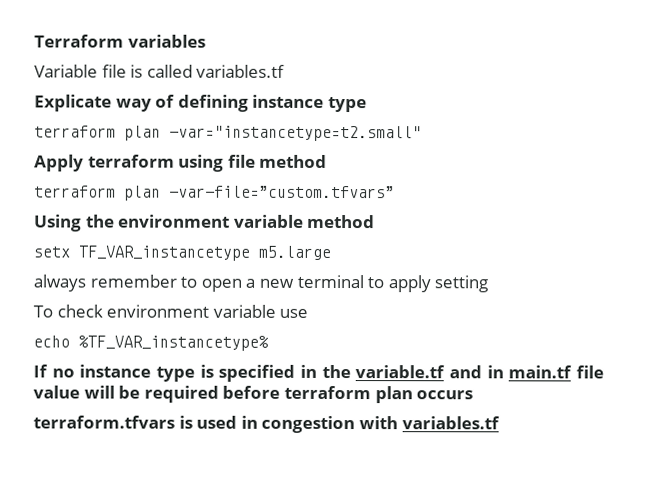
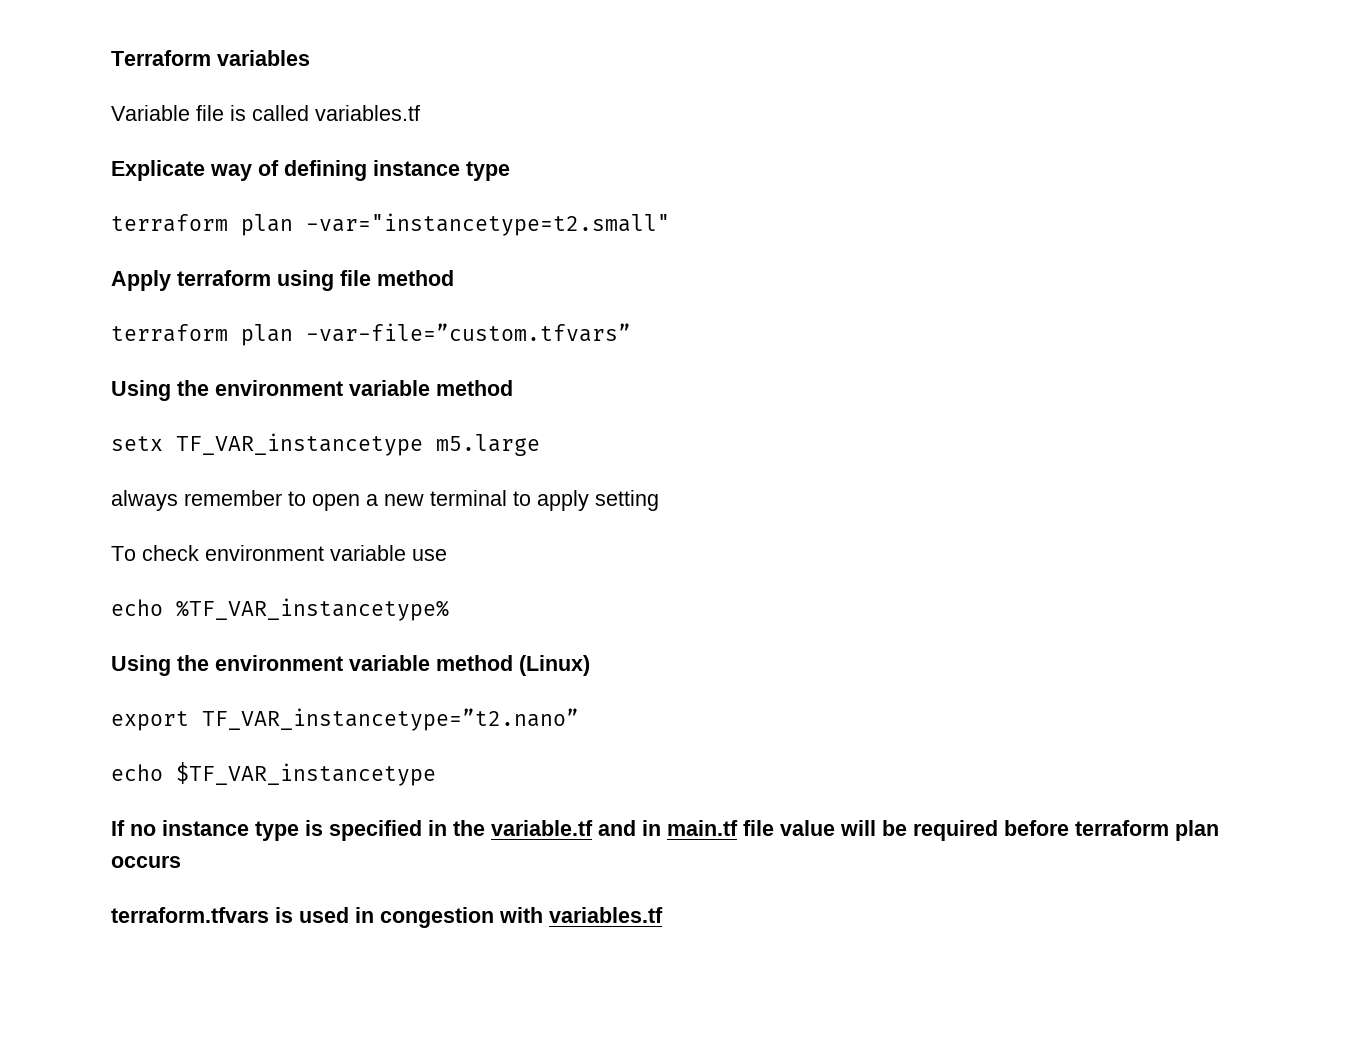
+ Using the environment variable method (Linux)
+ export TF_VAR_instancetype=”t2.nano”
+ echo $TF_VAR_instancetype

